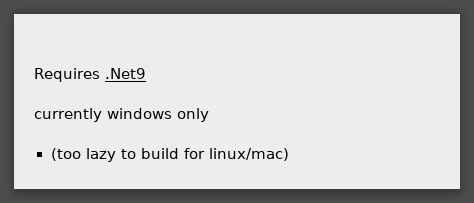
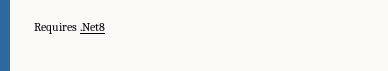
- Requires .Net9
- currently windows only
- (too lazy to build for linux/mac)
+ Requires .Net8

